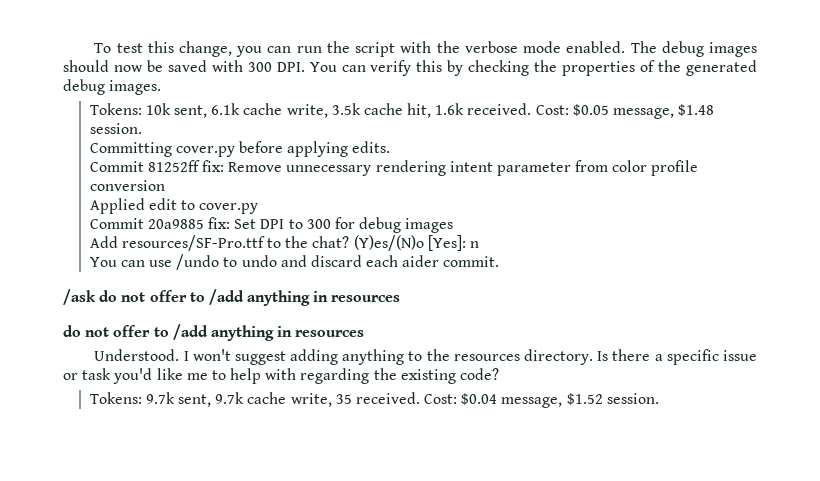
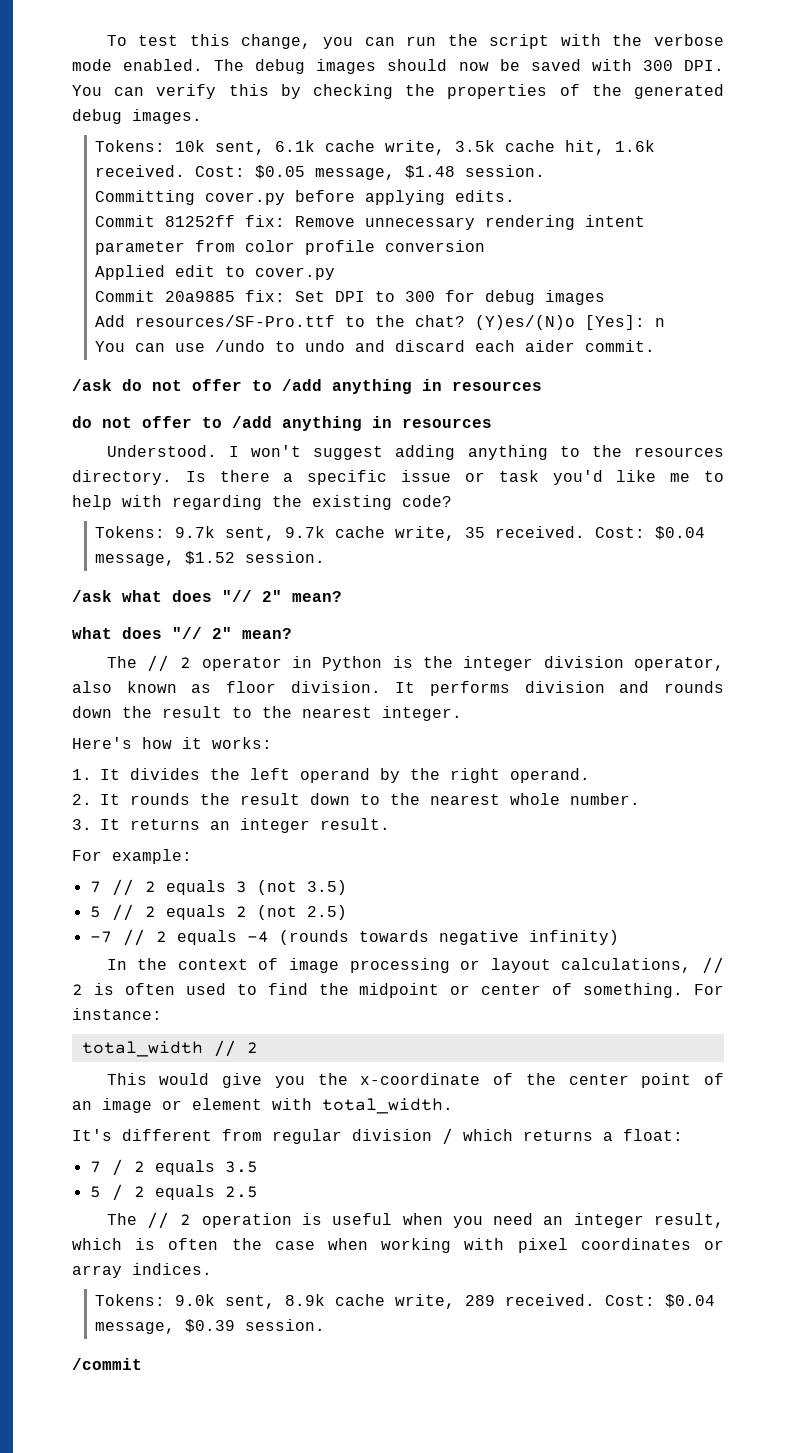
+ /ask what does "// 2" mean?
+ what does "// 2" mean?
+ The // 2 operator in Python is the integer division operator, also known as floor division. It performs division and rounds down the result to the nearest integer.
+ Here's how it works:
+ 1. It divides the left operand by the right operand.
+ 2. It rounds the result down to the nearest whole number.
+ 3. It returns an integer result.
+ For example:
+ 7 // 2 equals 3 (not 3.5)
+ 5 // 2 equals 2 (not 2.5)
+ -7 // 2 equals -4 (rounds towards negative infinity)
+ In the context of image processing or layout calculations, // 2 is often used to find the midpoint or center of something. For instance:
+ total_width // 2
+ This would give you the x-coordinate of the center point of an image or element with total_width.
+ It's different from regular division / which returns a float:
+ 7 / 2 equals 3.5
+ 5 / 2 equals 2.5
+ The // 2 operation is useful when you need an integer result, which is often the case when working with pixel coordinates or array indices.
+ Tokens: 9.0k sent, 8.9k cache write, 289 received. Cost: $0.04 message, $0.39 session.
+ /commit

